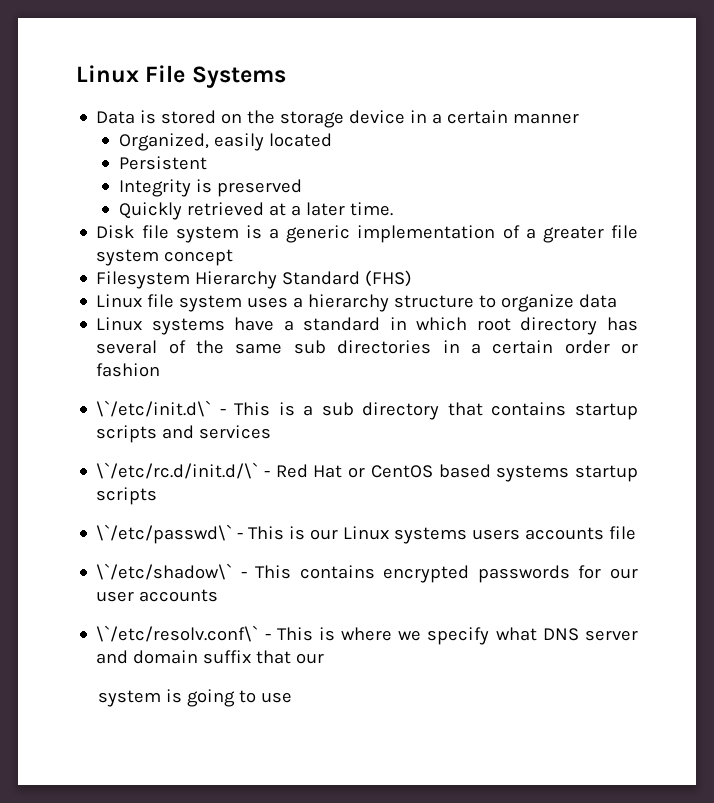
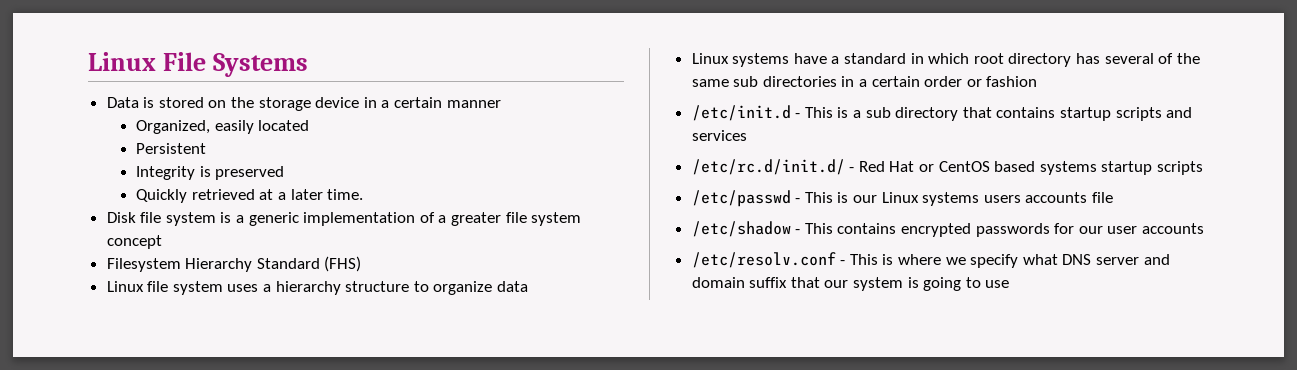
- \`/etc/init.d\` - This is a sub directory that contains startup scripts and services
+ /etc/init.d - This is a sub directory that contains startup scripts and services
- \`/etc/rc.d/init.d/\` - Red Hat or CentOS based systems startup scripts
+ /etc/rc.d/init.d/ - Red Hat or CentOS based systems startup scripts
- \`/etc/passwd\` - This is our Linux systems users accounts file
+ /etc/passwd - This is our Linux systems users accounts file
- \`/etc/shadow\` - This contains encrypted passwords for our user accounts
+ /etc/shadow - This contains encrypted passwords for our user accounts
- \`/etc/resolv.conf\` - This is where we specify what DNS server and domain suffix that our
- system is going to use
+ /etc/resolv.conf - This is where we specify what DNS server and domain suffix that our system is going to use

